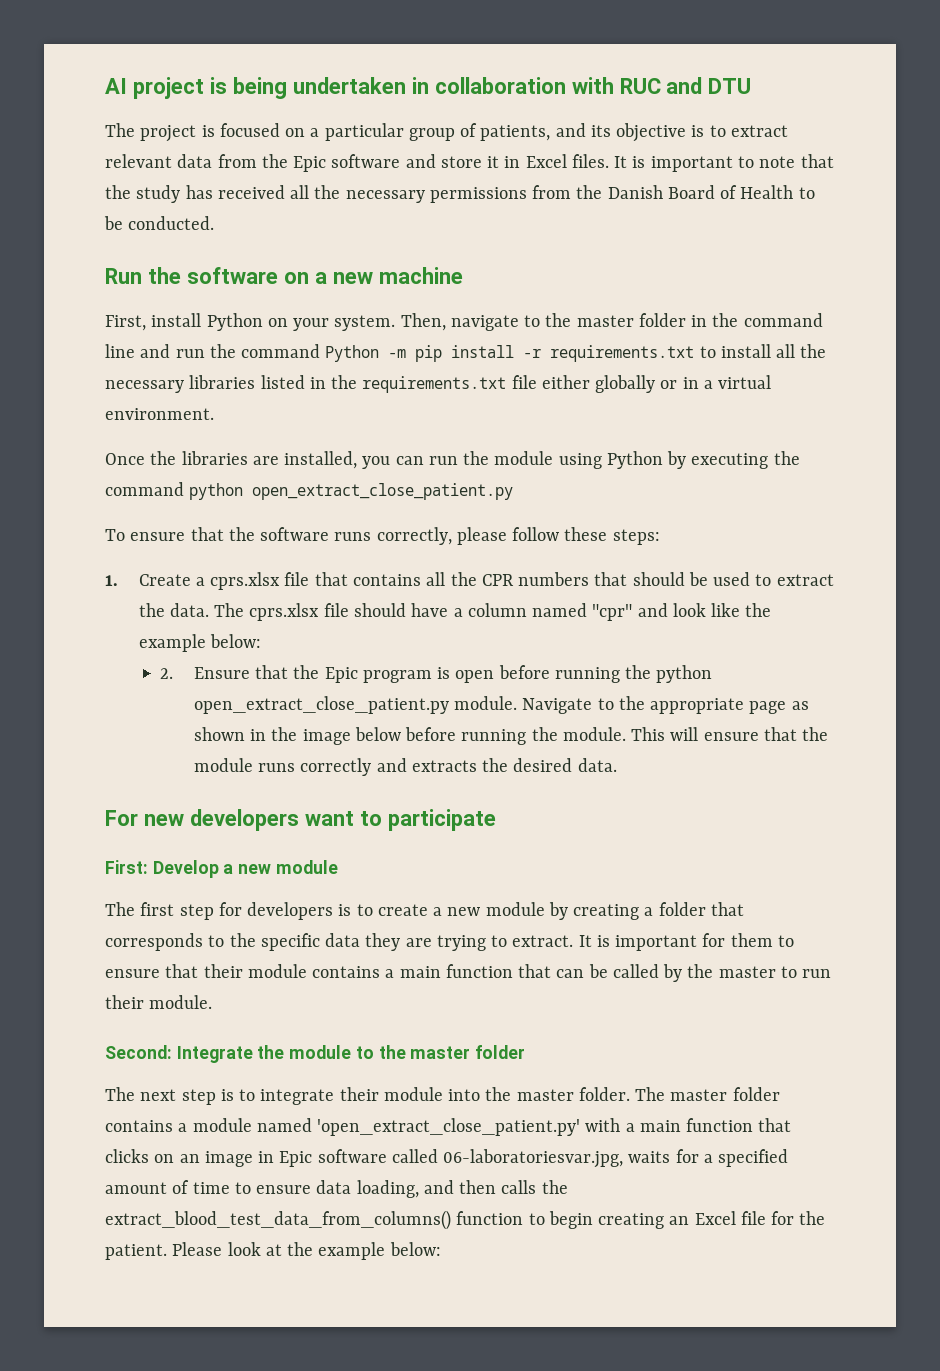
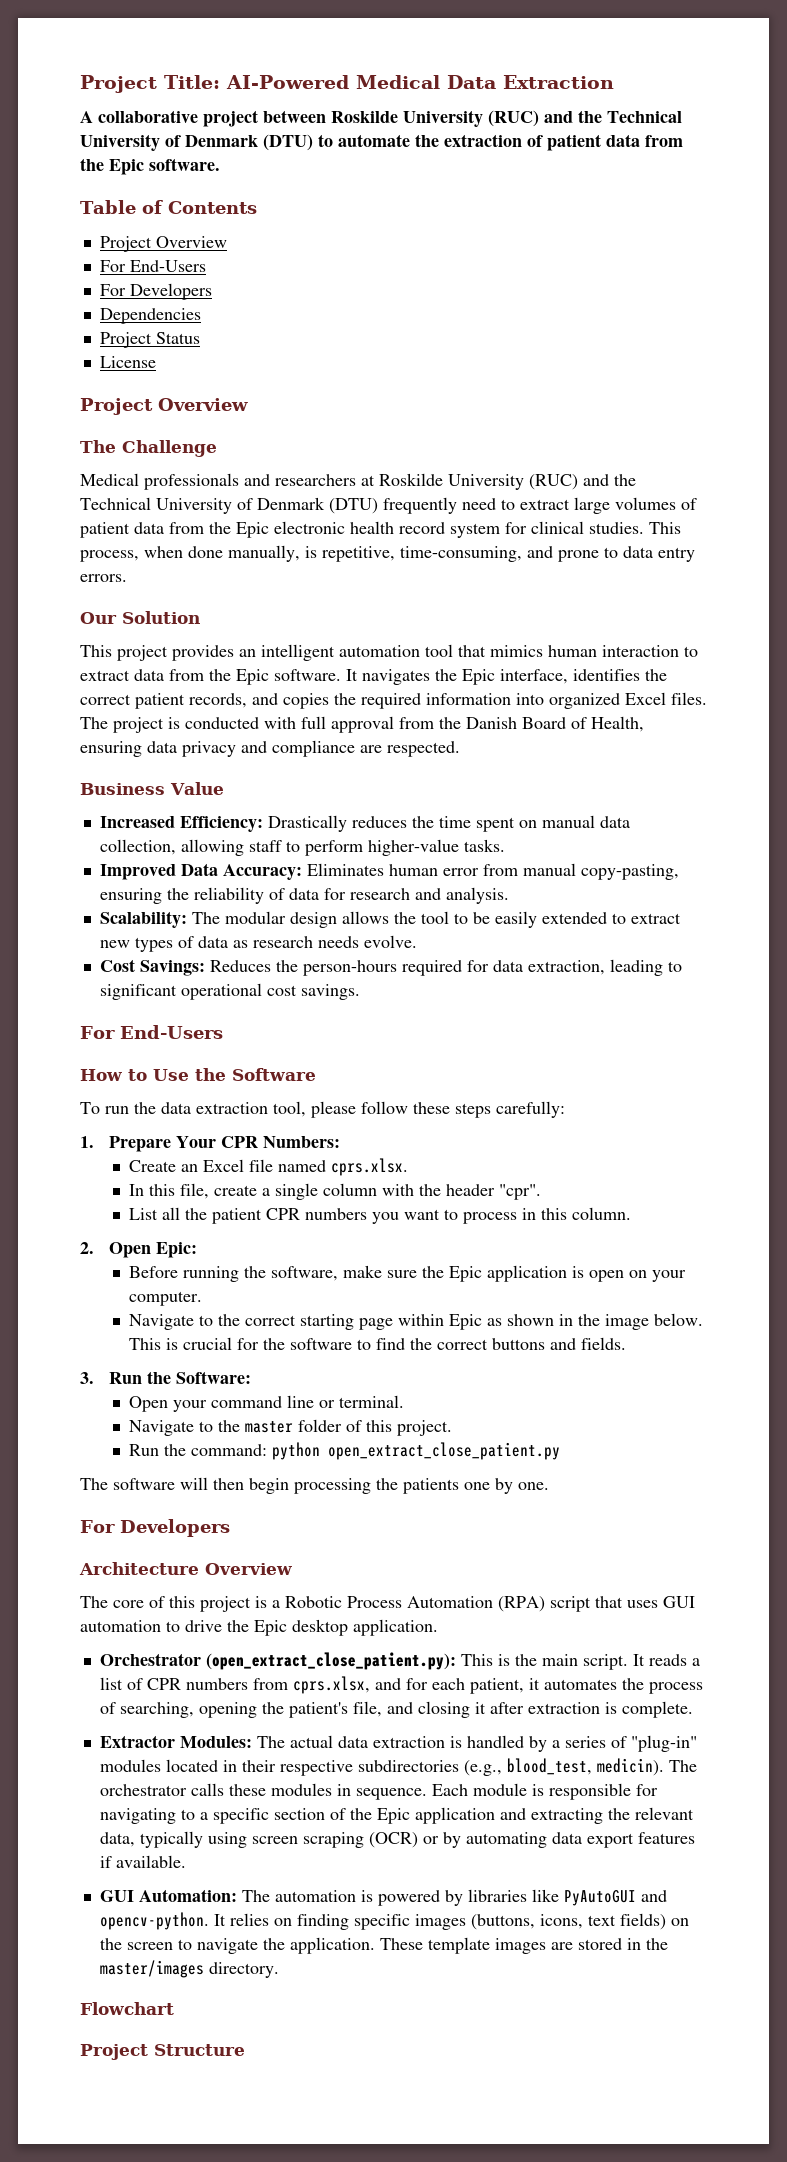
- AI project is being undertaken in collaboration with RUC and DTU
- The project is focused on a particular group of patients, and its objective is to extract relevant data from the Epic software and store it in Excel files. It is important to note that the study has received all the necessary permissions from the Danish Board of Health to be conducted.
- Run the software on a new machine
- First, install Python on your system. Then, navigate to the master folder in the command line and run the command Python -m pip install -r requirements.txt to install all the necessary libraries listed in the requirements.txt file either globally or in a virtual environment.
- Once the libraries are installed, you can run the module using Python by executing the command python open_extract_close_patient.py
- To ensure that the software runs correctly, please follow these steps:
+ Project Title: AI-Powered Medical Data Extraction
+ A collaborative project between Roskilde University (RUC) and the Technical University of Denmark (DTU) to automate the extraction of patient data from the Epic software.
+ Table of Contents
+ Project Overview
+ For End-Users
+ For Developers
+ Dependencies
+ Project Status
+ License
+ Project Overview
+ The Challenge
+ Medical professionals and researchers at Roskilde University (RUC) and the Technical University of Denmark (DTU) frequently need to extract large volumes of patient data from the Epic electronic health record system for clinical studies. This process, when done manually, is repetitive, time-consuming, and prone to data entry errors.
+ Our Solution
+ This project provides an intelligent automation tool that mimics human interaction to extract data from the Epic software. It navigates the Epic interface, identifies the correct patient records, and copies the required information into organized Excel files. The project is conducted with full approval from the Danish Board of Health, ensuring data privacy and compliance are respected.
+ Business Value
+ Increased Efficiency: Drastically reduces the time spent on manual data collection, allowing staff to perform higher-value tasks.
+ Improved Data Accuracy: Eliminates human error from manual copy-pasting, ensuring the reliability of data for research and analysis.
+ Scalability: The modular design allows the tool to be easily extended to extract new types of data as research needs evolve.
+ Cost Savings: Reduces the person-hours required for data extraction, leading to significant operational cost savings.
+ For End-Users
+ How to Use the Software
+ To run the data extraction tool, please follow these steps carefully:
- 1. Create a cprs.xlsx file that contains all the CPR numbers that should be used to extract the data. The cprs.xlsx file should have a column named "cpr" and look like the example below:
- 2. Ensure that the Epic program is open before running the python open_extract_close_patient.py module. Navigate to the appropriate page as shown in the image below before running the module. This will ensure that the module runs correctly and extracts the desired data.
- For new developers want to participate
- First: Develop a new module
- The first step for developers is to create a new module by creating a folder that corresponds to the specific data they are trying to extract. It is important for them to ensure that their module contains a main function that can be called by the master to run their module.
- Second: Integrate the module to the master folder
- The next step is to integrate their module into the master folder. The master folder contains a module named 'open_extract_close_patient.py' with a main function that clicks on an image in Epic software called 06-laboratoriesvar.jpg, waits for a specified amount of time to ensure data loading, and then calls the extract_blood_test_data_from_columns() function to begin creating an Excel file for the patient. Please look at the example below:
+ 1. Prepare Your CPR Numbers:
+ Create an Excel file named cprs.xlsx.
+ In this file, create a single column with the header "cpr".
+ List all the patient CPR numbers you want to process in this column.
+ 2. Open Epic:
+ Before running the software, make sure the Epic application is open on your computer.
+ Navigate to the correct starting page within Epic as shown in the image below. This is crucial for the software to find the correct buttons and fields.
+ 3. Run the Software:
+ Open your command line or terminal.
+ Navigate to the master folder of this project.
+ Run the command: python open_extract_close_patient.py
+ The software will then begin processing the patients one by one.
+ For Developers
+ Architecture Overview
+ The core of this project is a Robotic Process Automation (RPA) script that uses GUI automation to drive the Epic desktop application.
+ Orchestrator (open_extract_close_patient.py): This is the main script. It reads a list of CPR numbers from cprs.xlsx, and for each patient, it automates the process of searching, opening the patient's file, and closing it after extraction is complete.
+ Extractor Modules: The actual data extraction is handled by a series of "plug-in" modules located in their respective subdirectories (e.g., blood_test, medicin). The orchestrator calls these modules in sequence. Each module is responsible for navigating to a specific section of the Epic application and extracting the relevant data, typically using screen scraping (OCR) or by automating data export features if available.
+ GUI Automation: The automation is powered by libraries like PyAutoGUI and opencv-python. It relies on finding specific images (buttons, icons, text fields) on the screen to navigate the application. These template images are stored in the master/images directory.
+ Flowchart
+ Project Structure

